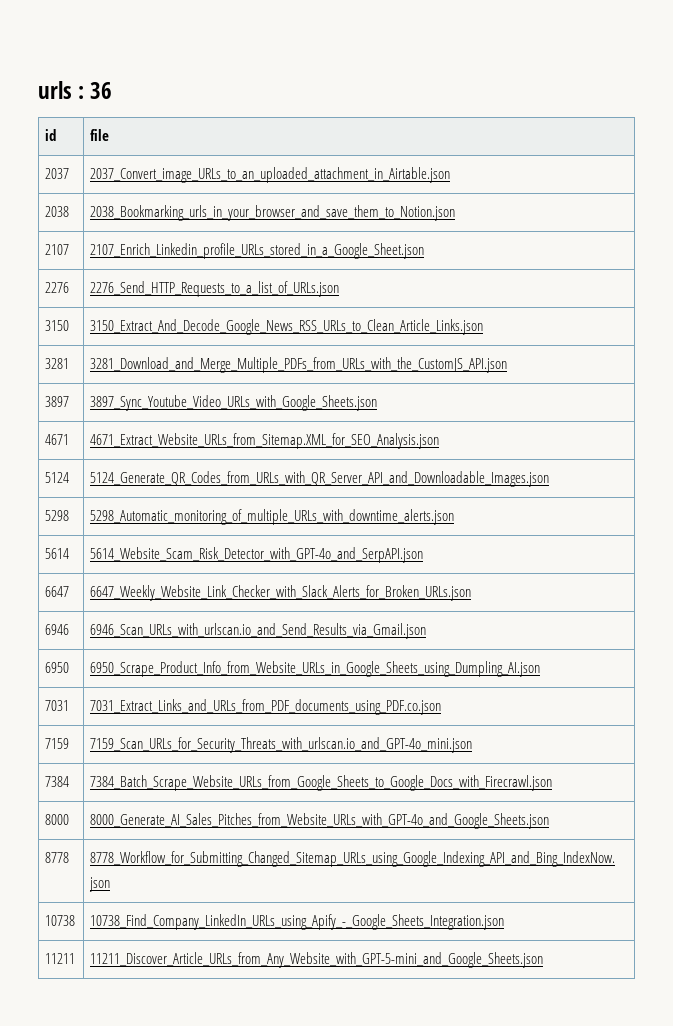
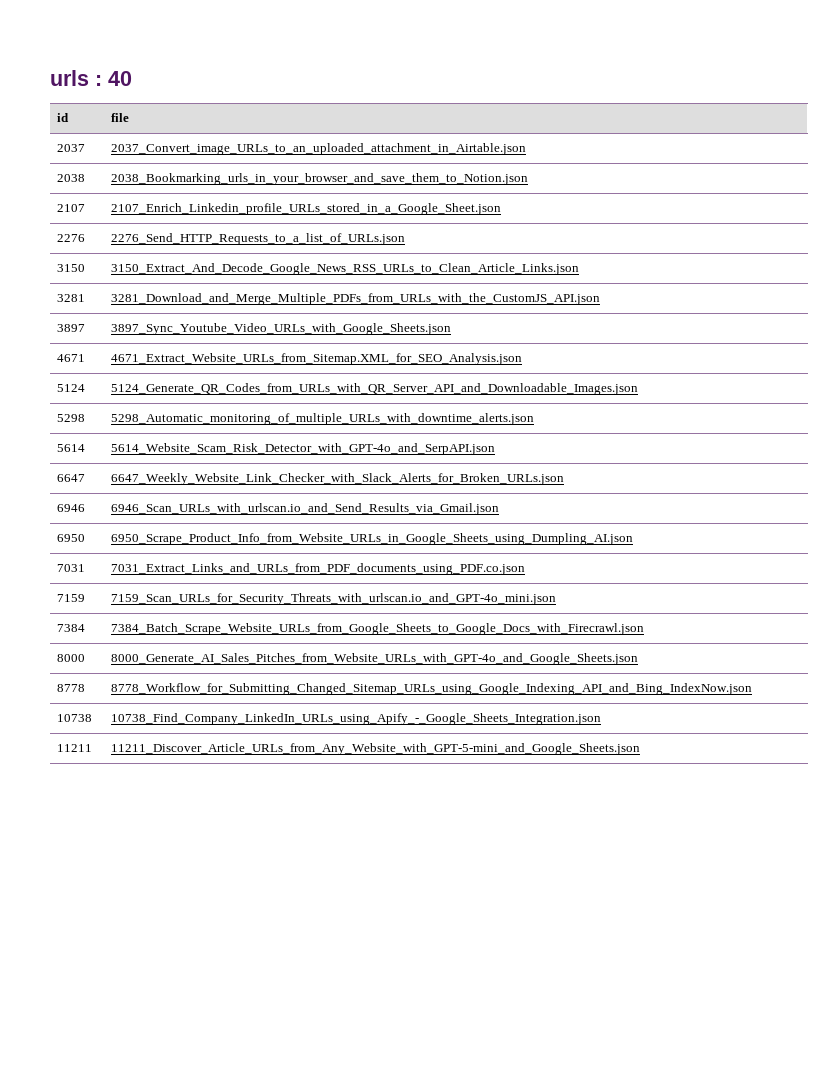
- urls : 36
+ urls : 40

